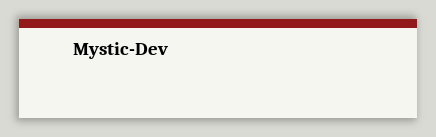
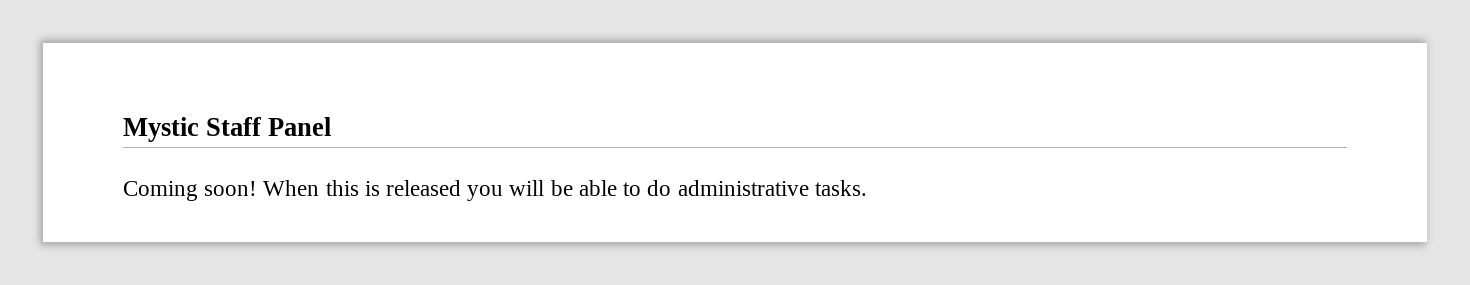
- Mystic-Dev
+ Mystic Staff Panel
+ Coming soon! When this is released you will be able to do administrative tasks.

